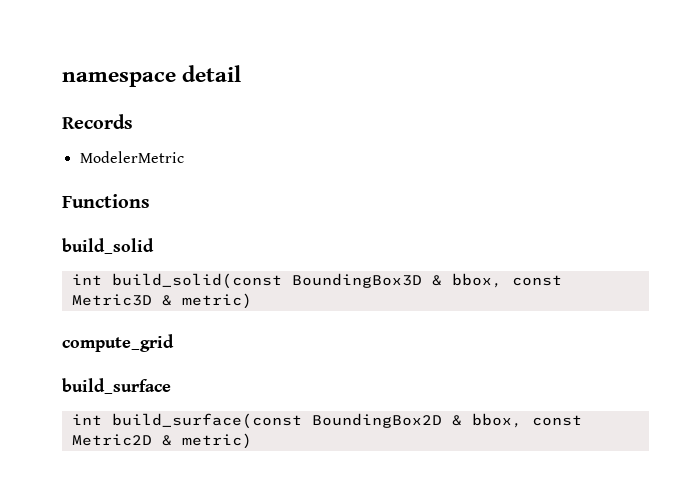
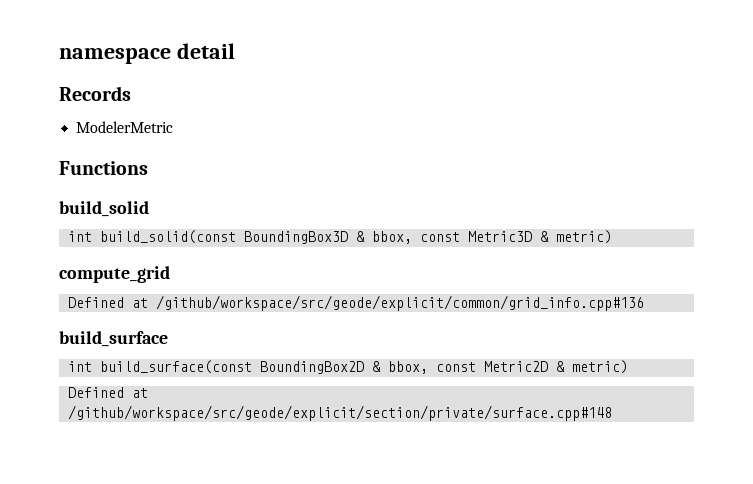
+ Defined at /github/workspace/src/geode/explicit/common/grid_info.cpp#136
+ Defined at /github/workspace/src/geode/explicit/section/private/surface.cpp#148

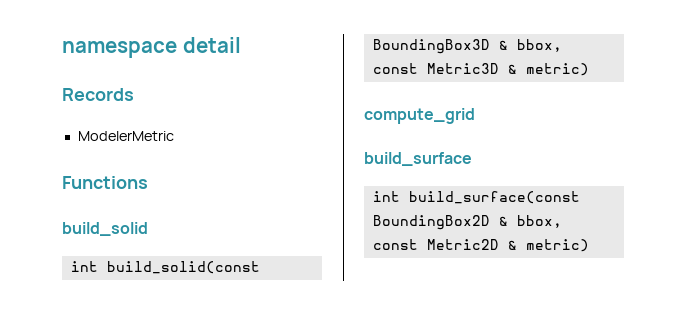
- Defined at /github/workspace/src/geode/explicit/common/grid_info.cpp#136
- Defined at /github/workspace/src/geode/explicit/section/private/surface.cpp#148

